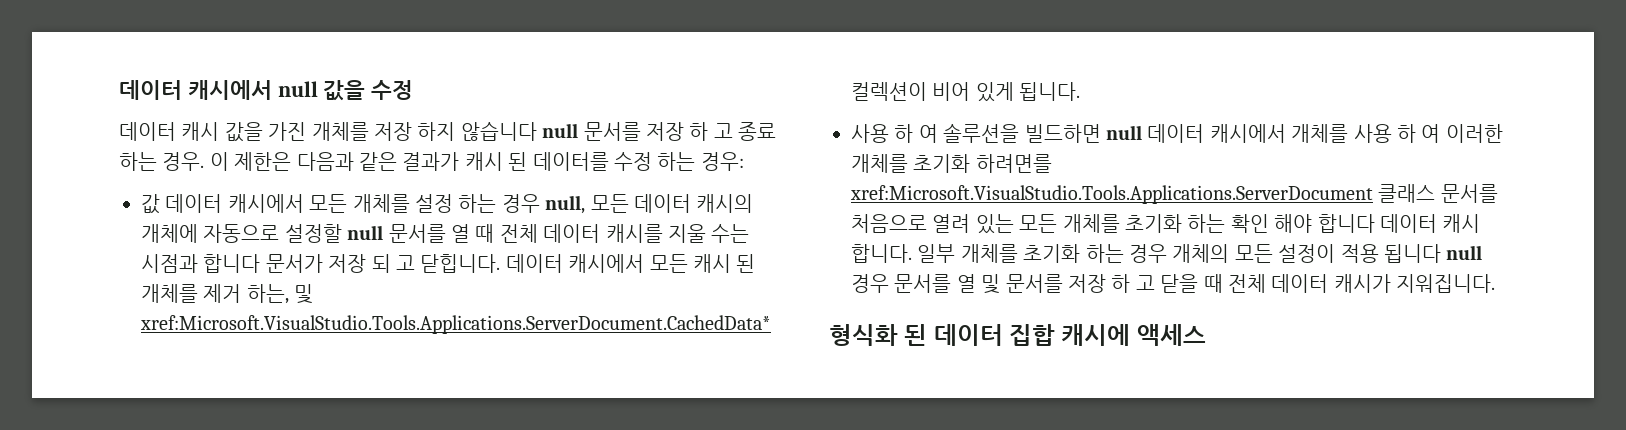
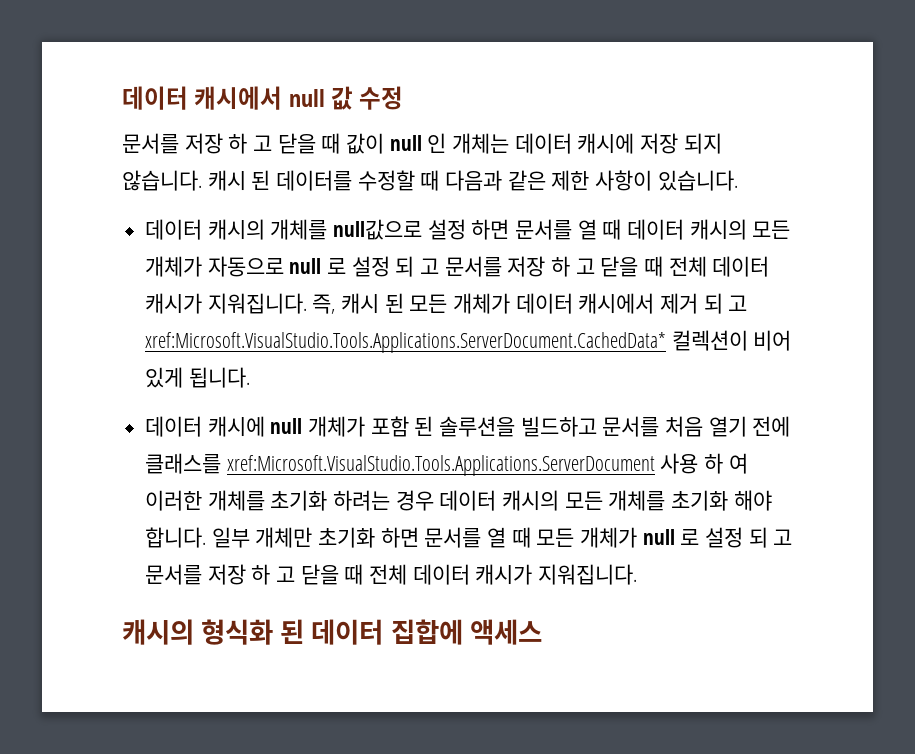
- 데이터 캐시에서 null 값을 수정
+ 데이터 캐시에서 null 값 수정
- 데이터 캐시 값을 가진 개체를 저장 하지 않습니다 null 문서를 저장 하 고 종료 하는 경우. 이 제한은 다음과 같은 결과가 캐시 된 데이터를 수정 하는 경우:
- 값 데이터 캐시에서 모든 개체를 설정 하는 경우 null, 모든 데이터 캐시의 개체에 자동으로 설정할 null 문서를 열 때 전체 데이터 캐시를 지울 수는 시점과 합니다 문서가 저장 되 고 닫힙니다. 데이터 캐시에서 모든 캐시 된 개체를 제거 하는, 및 xref:Microsoft.VisualStudio.Tools.Applications.ServerDocument.CachedData* 컬렉션이 비어 있게 됩니다.
+ 문서를 저장 하 고 닫을 때 값이 null 인 개체는 데이터 캐시에 저장 되지 않습니다. 캐시 된 데이터를 수정할 때 다음과 같은 제한 사항이 있습니다.
+ 데이터 캐시의 개체를 null값으로 설정 하면 문서를 열 때 데이터 캐시의 모든 개체가 자동으로 null 로 설정 되 고 문서를 저장 하 고 닫을 때 전체 데이터 캐시가 지워집니다. 즉, 캐시 된 모든 개체가 데이터 캐시에서 제거 되 고 xref:Microsoft.VisualStudio.Tools.Applications.ServerDocument.CachedData* 컬렉션이 비어 있게 됩니다.
- 사용 하 여 솔루션을 빌드하면 null 데이터 캐시에서 개체를 사용 하 여 이러한 개체를 초기화 하려면를 xref:Microsoft.VisualStudio.Tools.Applications.ServerDocument 클래스 문서를 처음으로 열려 있는 모든 개체를 초기화 하는 확인 해야 합니다 데이터 캐시 합니다. 일부 개체를 초기화 하는 경우 개체의 모든 설정이 적용 됩니다 null 경우 문서를 열 및 문서를 저장 하 고 닫을 때 전체 데이터 캐시가 지워집니다.
+ 데이터 캐시에 null 개체가 포함 된 솔루션을 빌드하고 문서를 처음 열기 전에 클래스를 xref:Microsoft.VisualStudio.Tools.Applications.ServerDocument 사용 하 여 이러한 개체를 초기화 하려는 경우 데이터 캐시의 모든 개체를 초기화 해야 합니다. 일부 개체만 초기화 하면 문서를 열 때 모든 개체가 null 로 설정 되 고 문서를 저장 하 고 닫을 때 전체 데이터 캐시가 지워집니다.
- 형식화 된 데이터 집합 캐시에 액세스
+ 캐시의 형식화 된 데이터 집합에 액세스

